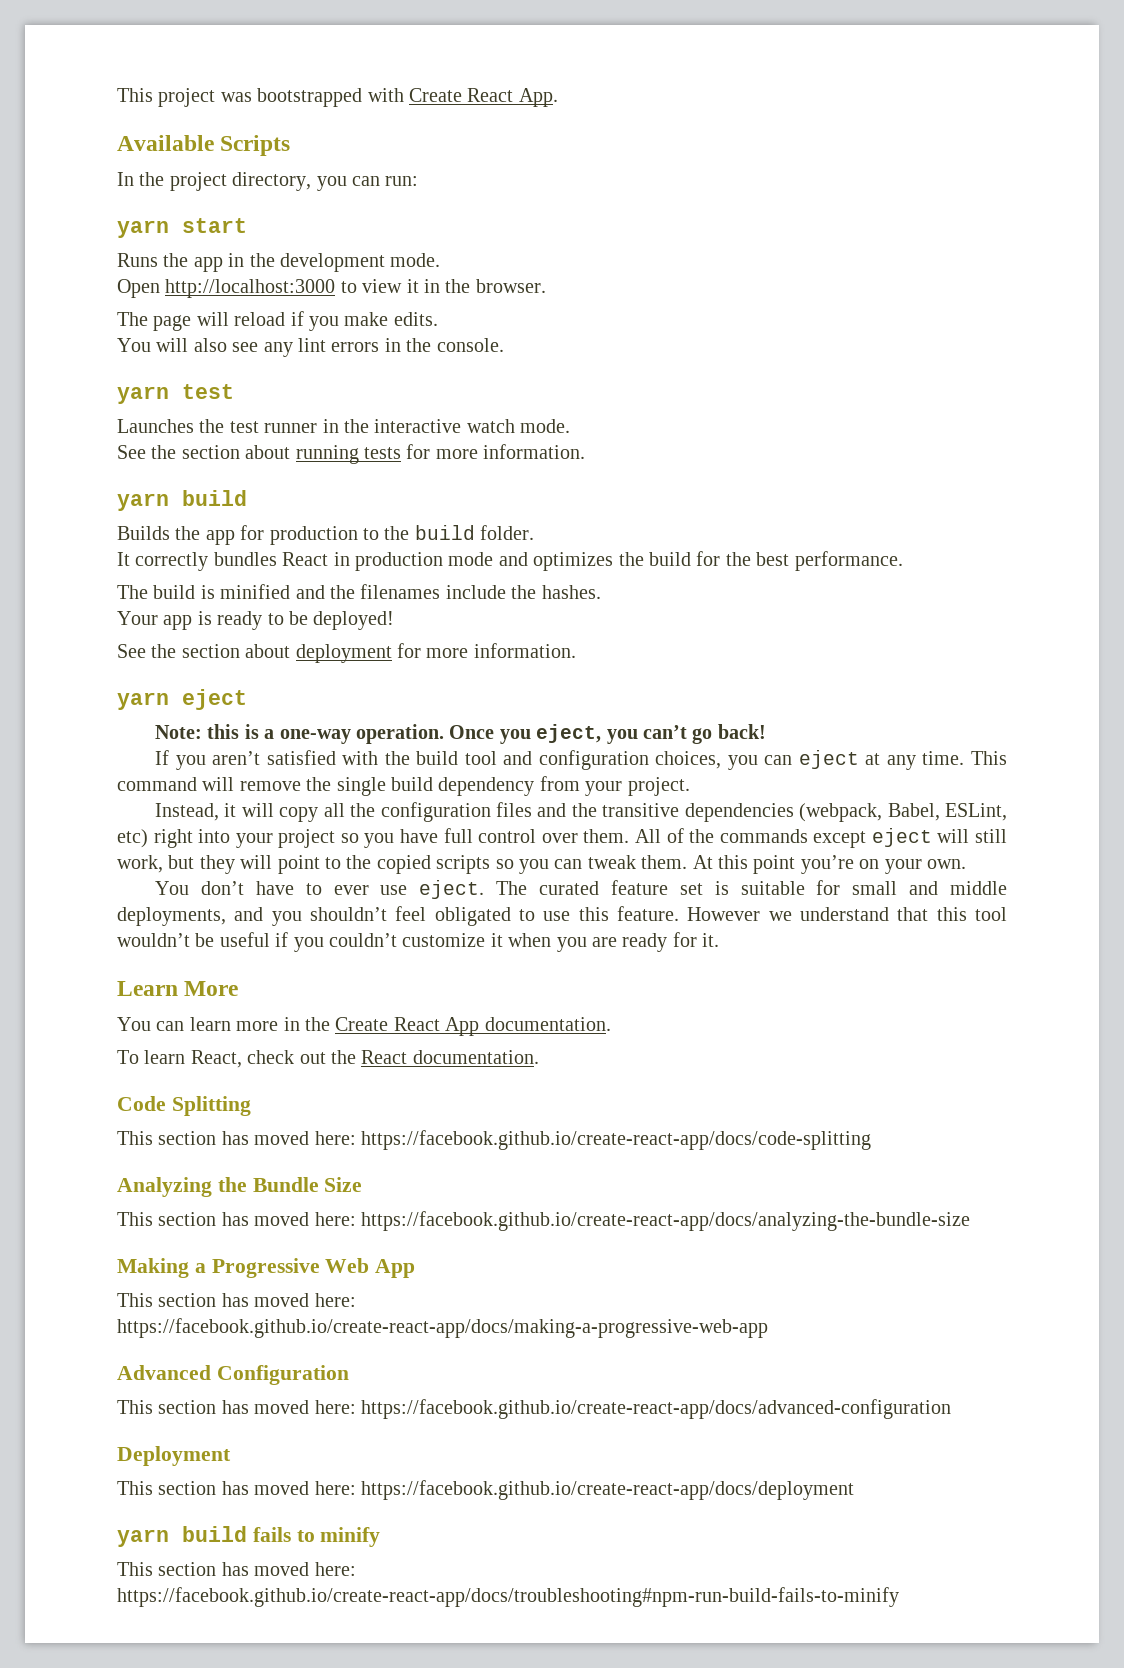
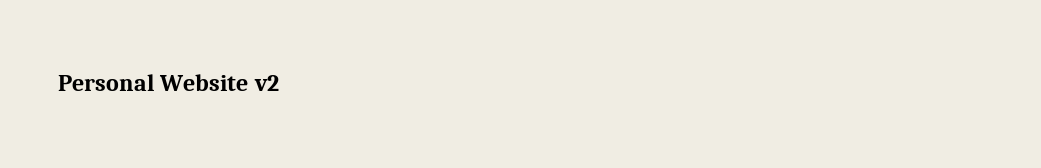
- This project was bootstrapped with Create React App.
- Available Scripts
- In the project directory, you can run:
- yarn start
- Runs the app in the development mode.
- Open http://localhost:3000 to view it in the browser.
- The page will reload if you make edits.
- You will also see any lint errors in the console.
- yarn test
- Launches the test runner in the interactive watch mode.
- See the section about running tests for more information.
- yarn build
- Builds the app for production to the build folder.
- It correctly bundles React in production mode and optimizes the build for the best performance.
- The build is minified and the filenames include the hashes.
- Your app is ready to be deployed!
- See the section about deployment for more information.
- yarn eject
- Note: this is a one-way operation. Once you eject, you can’t go back!
- If you aren’t satisfied with the build tool and configuration choices, you can eject at any time. This command will remove the single build dependency from your project.
- Instead, it will copy all the configuration files and the transitive dependencies (webpack, Babel, ESLint, etc) right into your project so you have full control over them. All of the commands except eject will still work, but they will point to the copied scripts so you can tweak them. At this point you’re on your own.
- You don’t have to ever use eject. The curated feature set is suitable for small and middle deployments, and you shouldn’t feel obligated to use this feature. However we understand that this tool wouldn’t be useful if you couldn’t customize it when you are ready for it.
- Learn More
- You can learn more in the Create React App documentation.
- To learn React, check out the React documentation.
- Code Splitting
- This section has moved here: https://facebook.github.io/create-react-app/docs/code-splitting
- Analyzing the Bundle Size
- This section has moved here: https://facebook.github.io/create-react-app/docs/analyzing-the-bundle-size
- Making a Progressive Web App
- This section has moved here: https://facebook.github.io/create-react-app/docs/making-a-progressive-web-app
- Advanced Configuration
- This section has moved here: https://facebook.github.io/create-react-app/docs/advanced-configuration
- Deployment
- This section has moved here: https://facebook.github.io/create-react-app/docs/deployment
- yarn build fails to minify
- This section has moved here: https://facebook.github.io/create-react-app/docs/troubleshooting#npm-run-build-fails-to-minify
+ Personal Website v2

